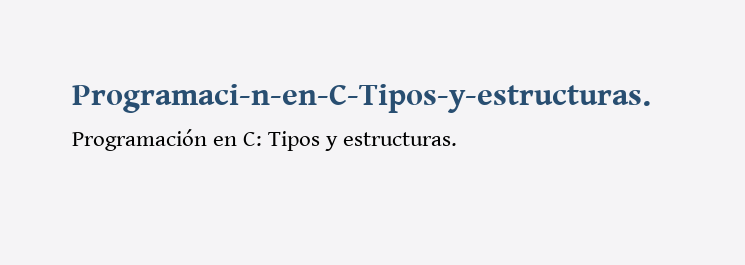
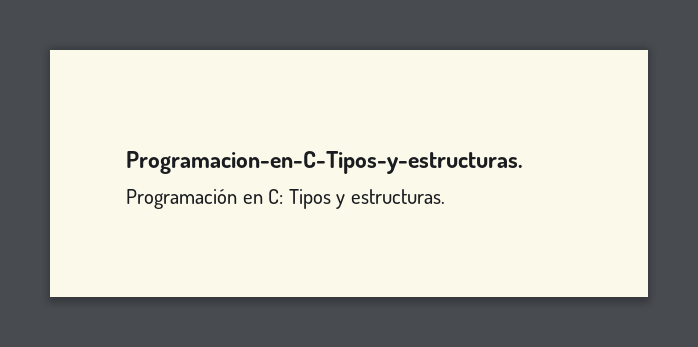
- Programaci-n-en-C-Tipos-y-estructuras.
+ Programacion-en-C-Tipos-y-estructuras.

